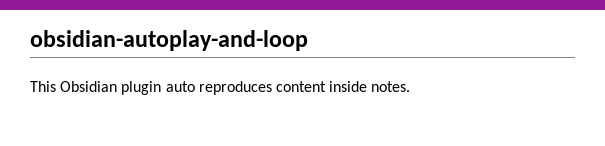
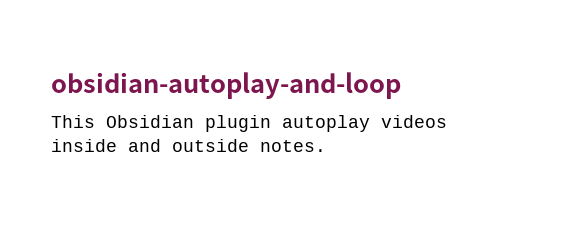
- This Obsidian plugin auto reproduces content inside notes.
+ This Obsidian plugin autoplay videos inside and outside notes.

